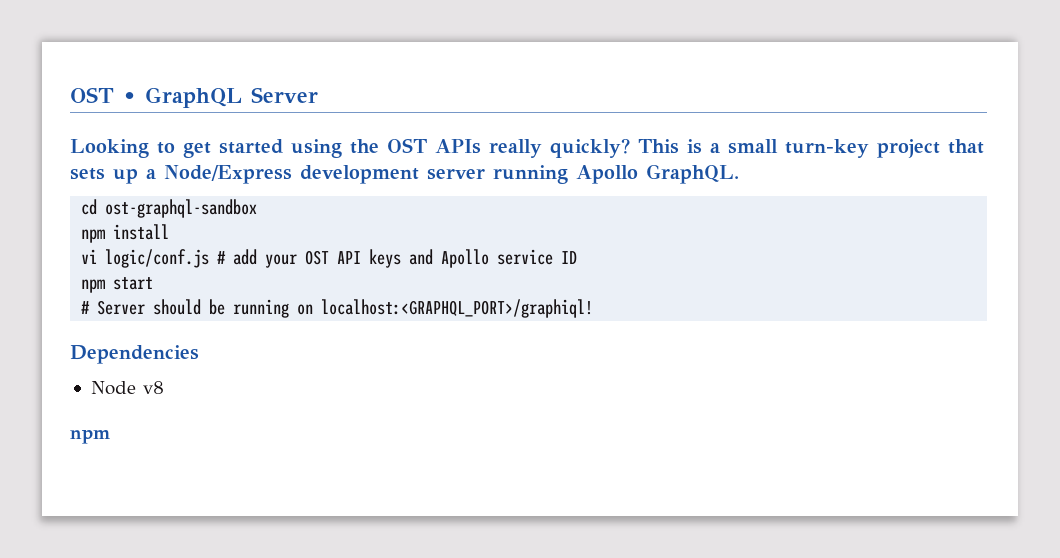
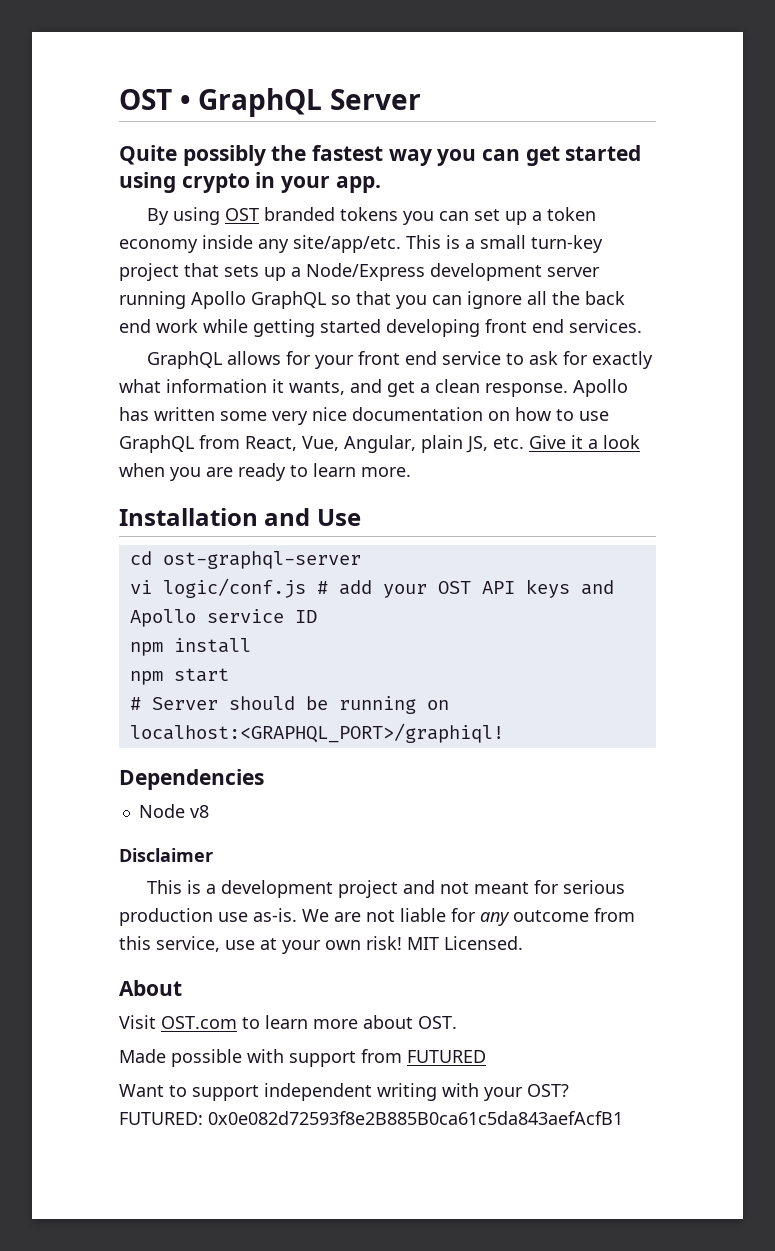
- Looking to get started using the OST APIs really quickly?
+ Quite possibly the fastest way you can get started using crypto in your app.
+ By using OST branded tokens you can set up a token economy inside any site/app/etc.
- This is a small turn-key project that sets up a Node/Express development server running Apollo GraphQL.
- cd ost-graphql-sandbox
- npm install
+ This is a small turn-key project that sets up a Node/Express development server running Apollo GraphQL so that you can ignore all the back end work while getting started developing front end services.
+ GraphQL allows for your front end service to ask for exactly what information it wants, and get a clean response. Apollo has written some very nice documentation on how to use GraphQL from React, Vue, Angular, plain JS, etc. Give it a look when you are ready to learn more.
+ Installation and Use
+ cd ost-graphql-server
+ npm install
  Node v8
- npm
+ Disclaimer
+ This is a development project and not meant for serious production use as-is. We are not liable for any outcome from this service, use at your own risk! MIT Licensed.
+ About
+ Visit OST.com to learn more about OST.
+ Made possible with support from FUTURED
+ Want to support independent writing with your OST? FUTURED: 0x0e082d72593f8e2B885B0ca61c5da843aefAcfB1

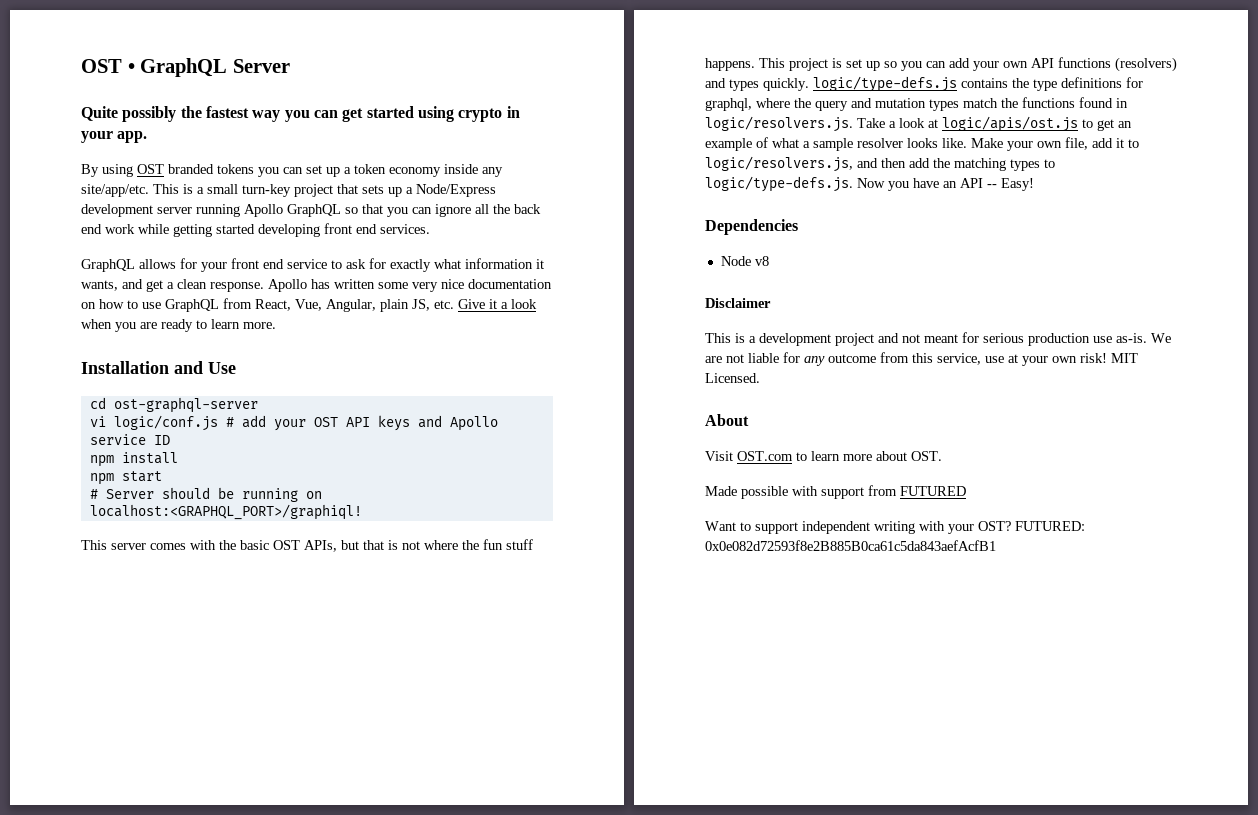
+ This server comes with the basic OST APIs, but that is not where the fun stuff happens. This project is set up so you can add your own API functions (resolvers) and types quickly. logic/type-defs.js contains the type definitions for graphql, where the query and mutation types match the functions found in logic/resolvers.js. Take a look at logic/apis/ost.js to get an example of what a sample resolver looks like. Make your own file, add it to logic/resolvers.js, and then add the matching types to logic/type-defs.js. Now you have an API -- Easy!

